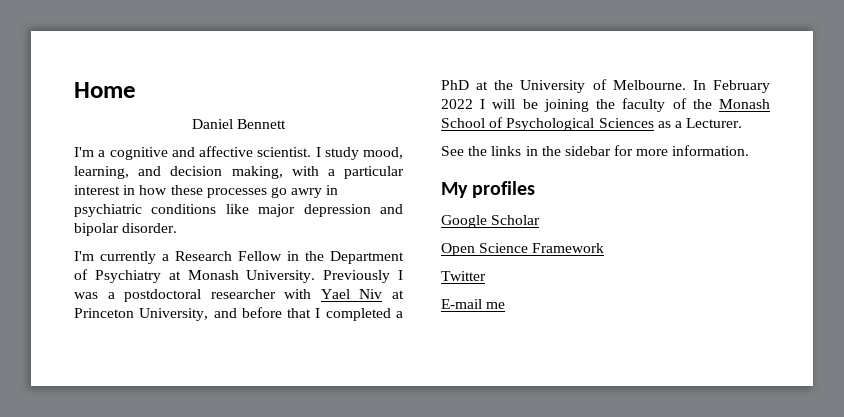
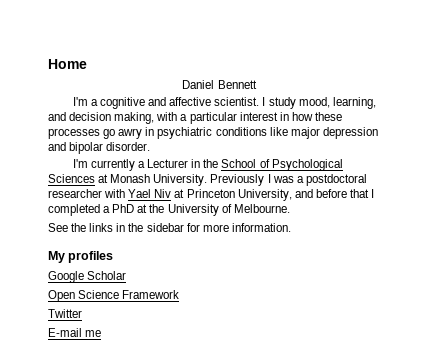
- I'm currently a Research Fellow in the Department of Psychiatry at Monash University.
+ I'm currently a Lecturer in the School of Psychological Sciences at Monash University.
- In February 2022 I will be joining the faculty of the Monash School of Psychological Sciences as a Lecturer.

